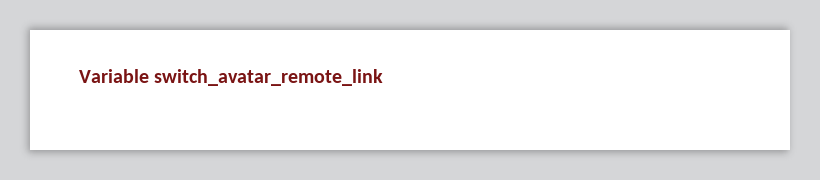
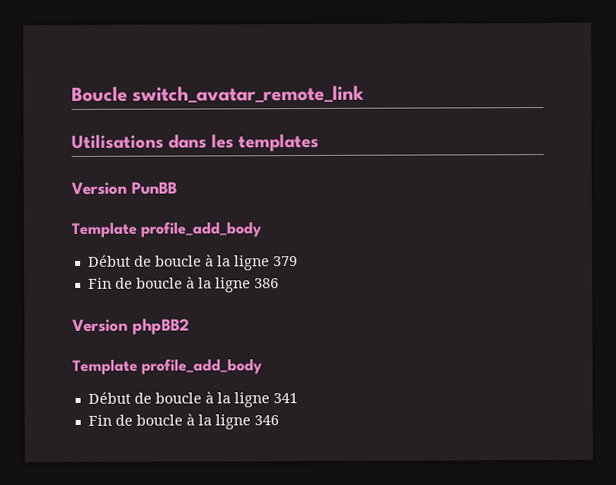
- Variable switch_avatar_remote_link
+ Boucle switch_avatar_remote_link
+ Utilisations dans les templates
+ Version PunBB
+ Template profile_add_body
+ Début de boucle à la ligne 379
+ Fin de boucle à la ligne 386
+ Version phpBB2
+ Template profile_add_body
+ Début de boucle à la ligne 341
+ Fin de boucle à la ligne 346

